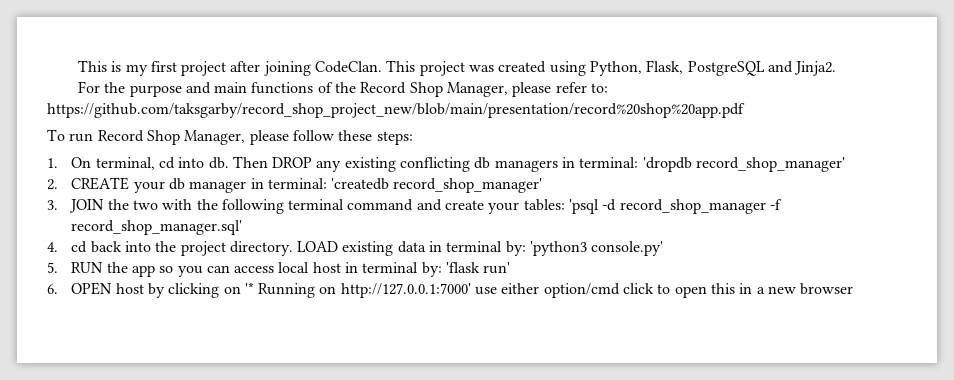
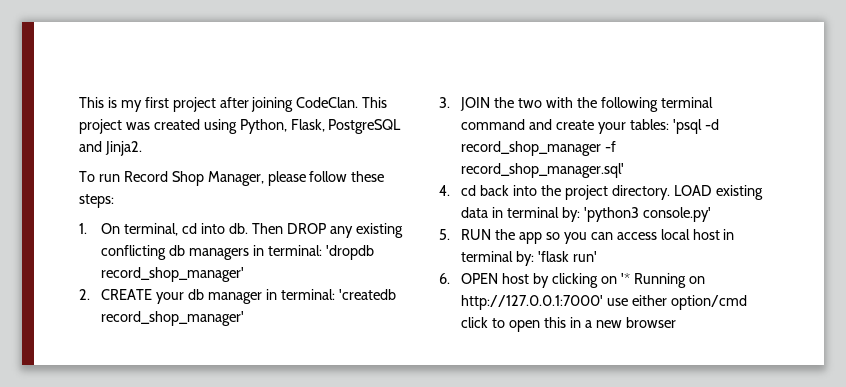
- For the purpose and main functions of the Record Shop Manager, please refer to: https://github.com/taksgarby/record_shop_project_new/blob/main/presentation/record%20shop%20app.pdf

